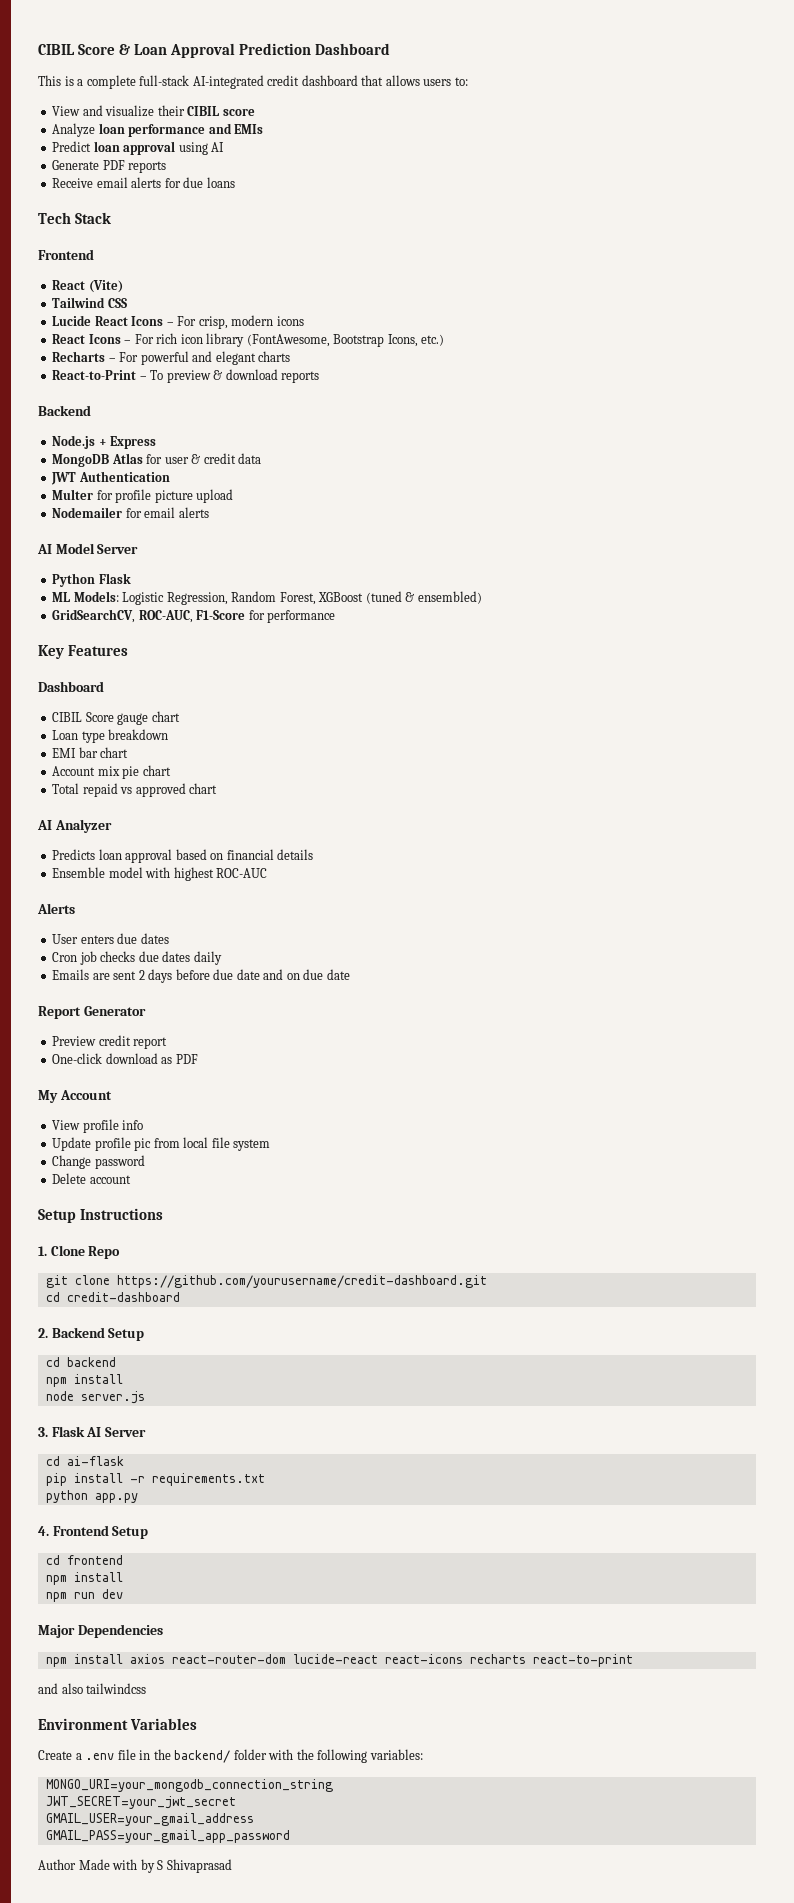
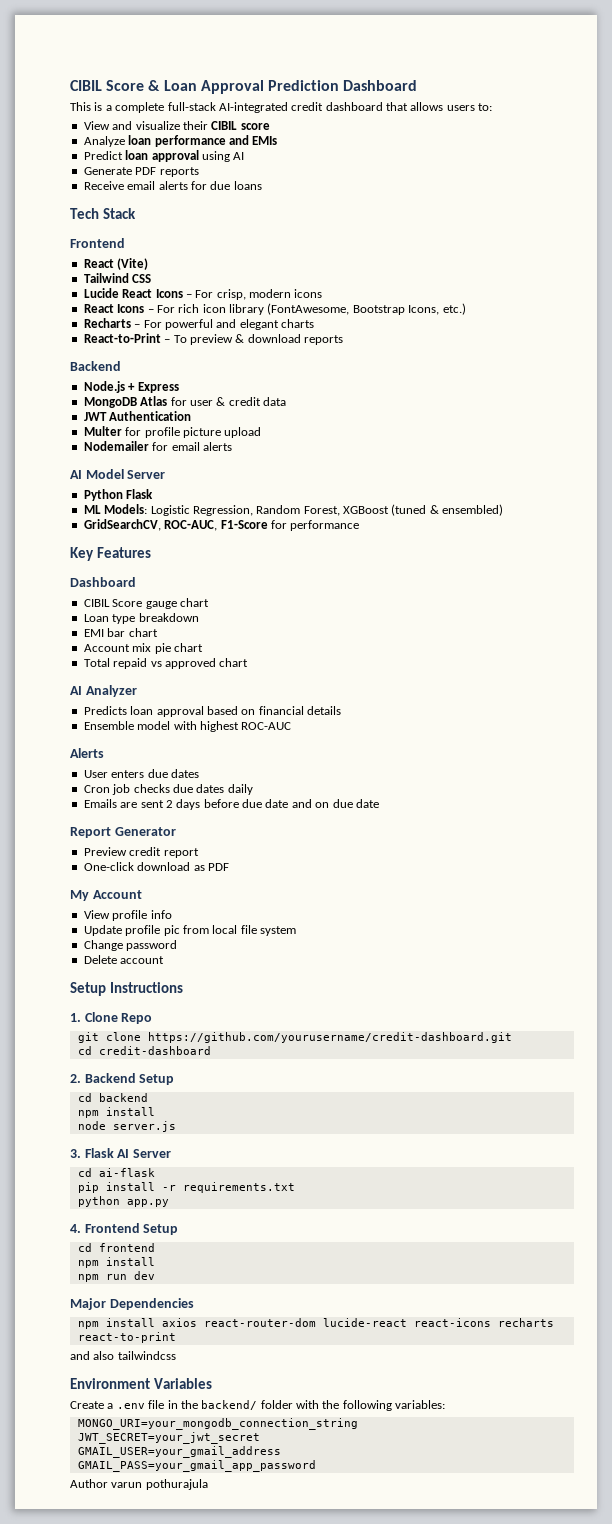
- Author Made with by S Shivaprasad
+ Author varun pothurajula

